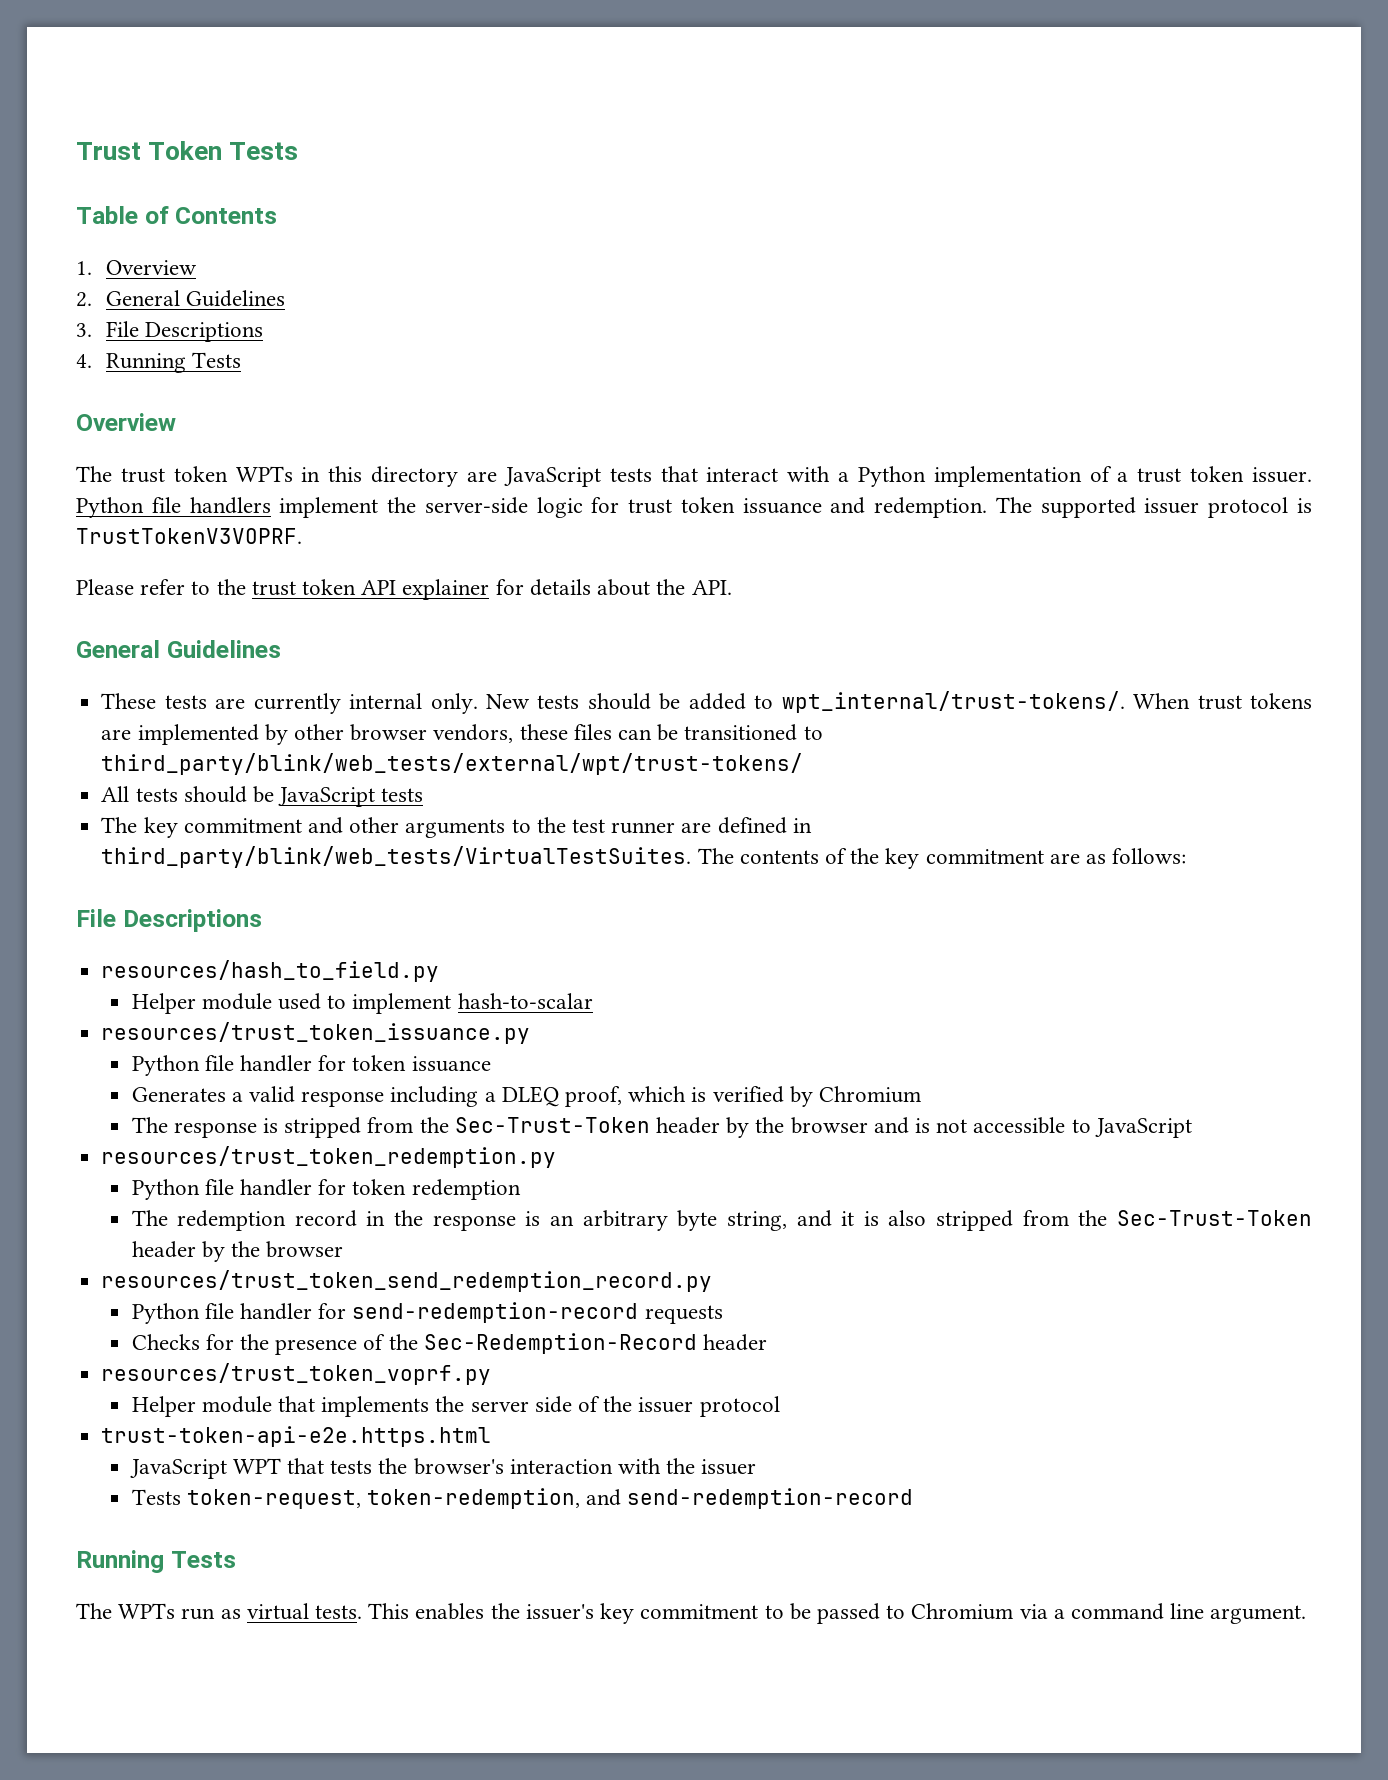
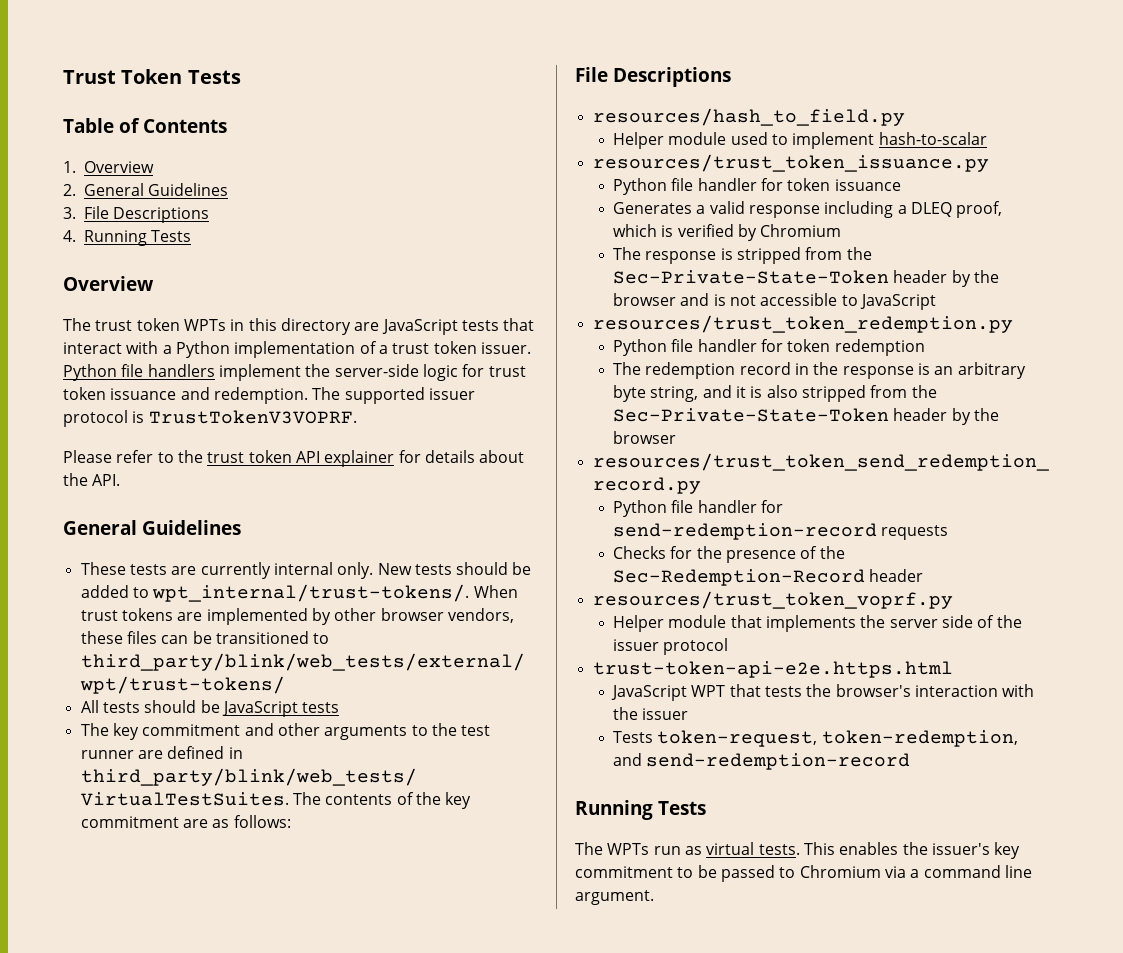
- The response is stripped from the Sec-Trust-Token header by the browser and is not accessible to JavaScript
+ The response is stripped from the Sec-Private-State-Token header by the browser and is not accessible to JavaScript
- The redemption record in the response is an arbitrary byte string, and it is also stripped from the Sec-Trust-Token header by the browser
+ The redemption record in the response is an arbitrary byte string, and it is also stripped from the Sec-Private-State-Token header by the browser

